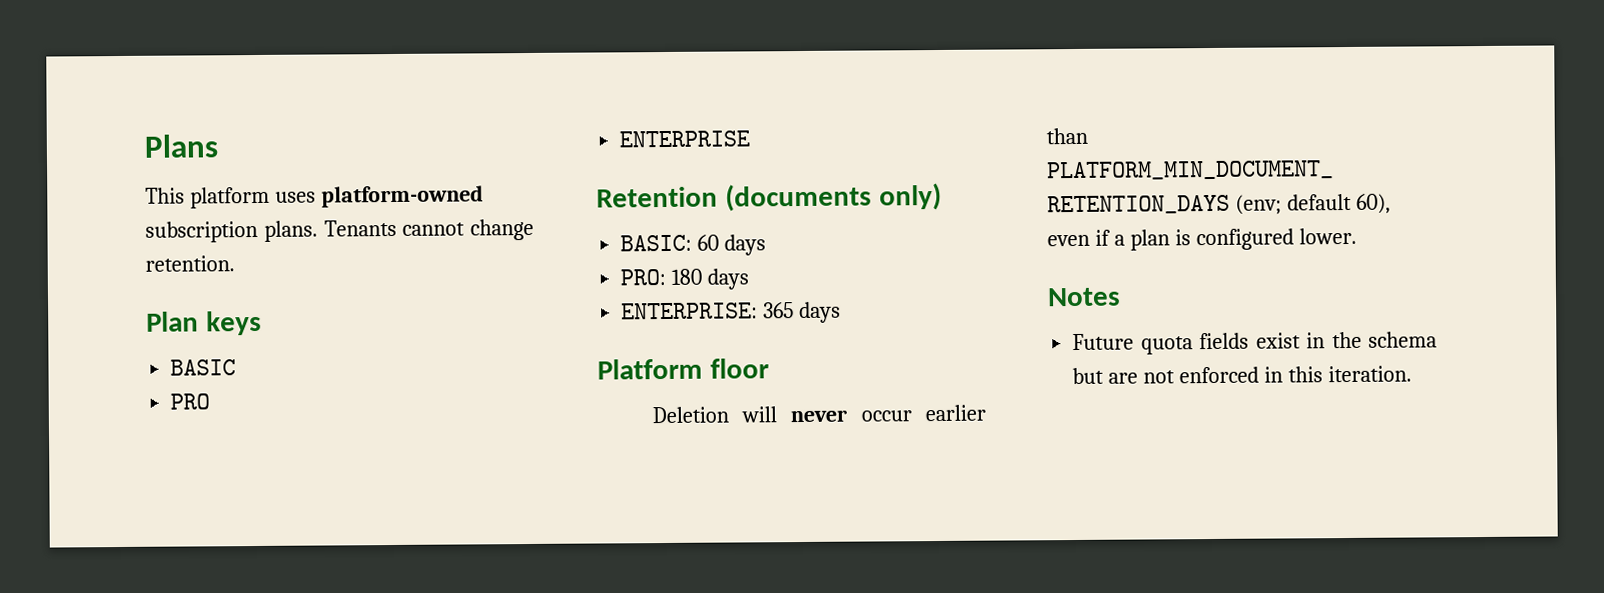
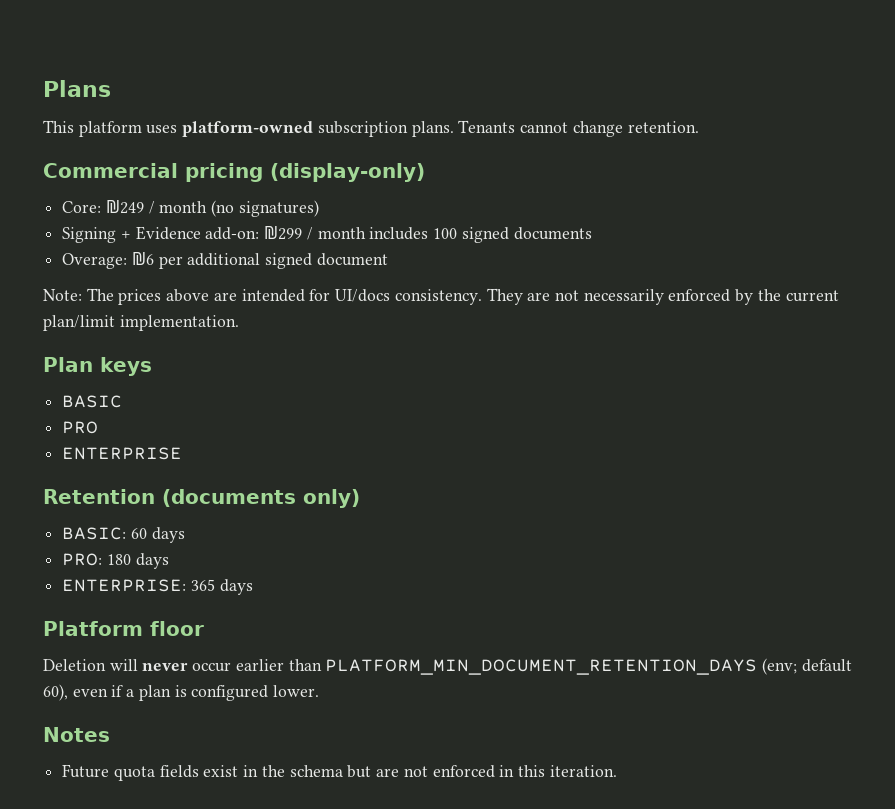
+ Commercial pricing (display-only)
+ Core: ₪249 / month (no signatures)
+ Signing + Evidence add-on: ₪299 / month includes 100 signed documents
+ Overage: ₪6 per additional signed document
+ Note: The prices above are intended for UI/docs consistency. They are not necessarily enforced by the current plan/limit implementation.

